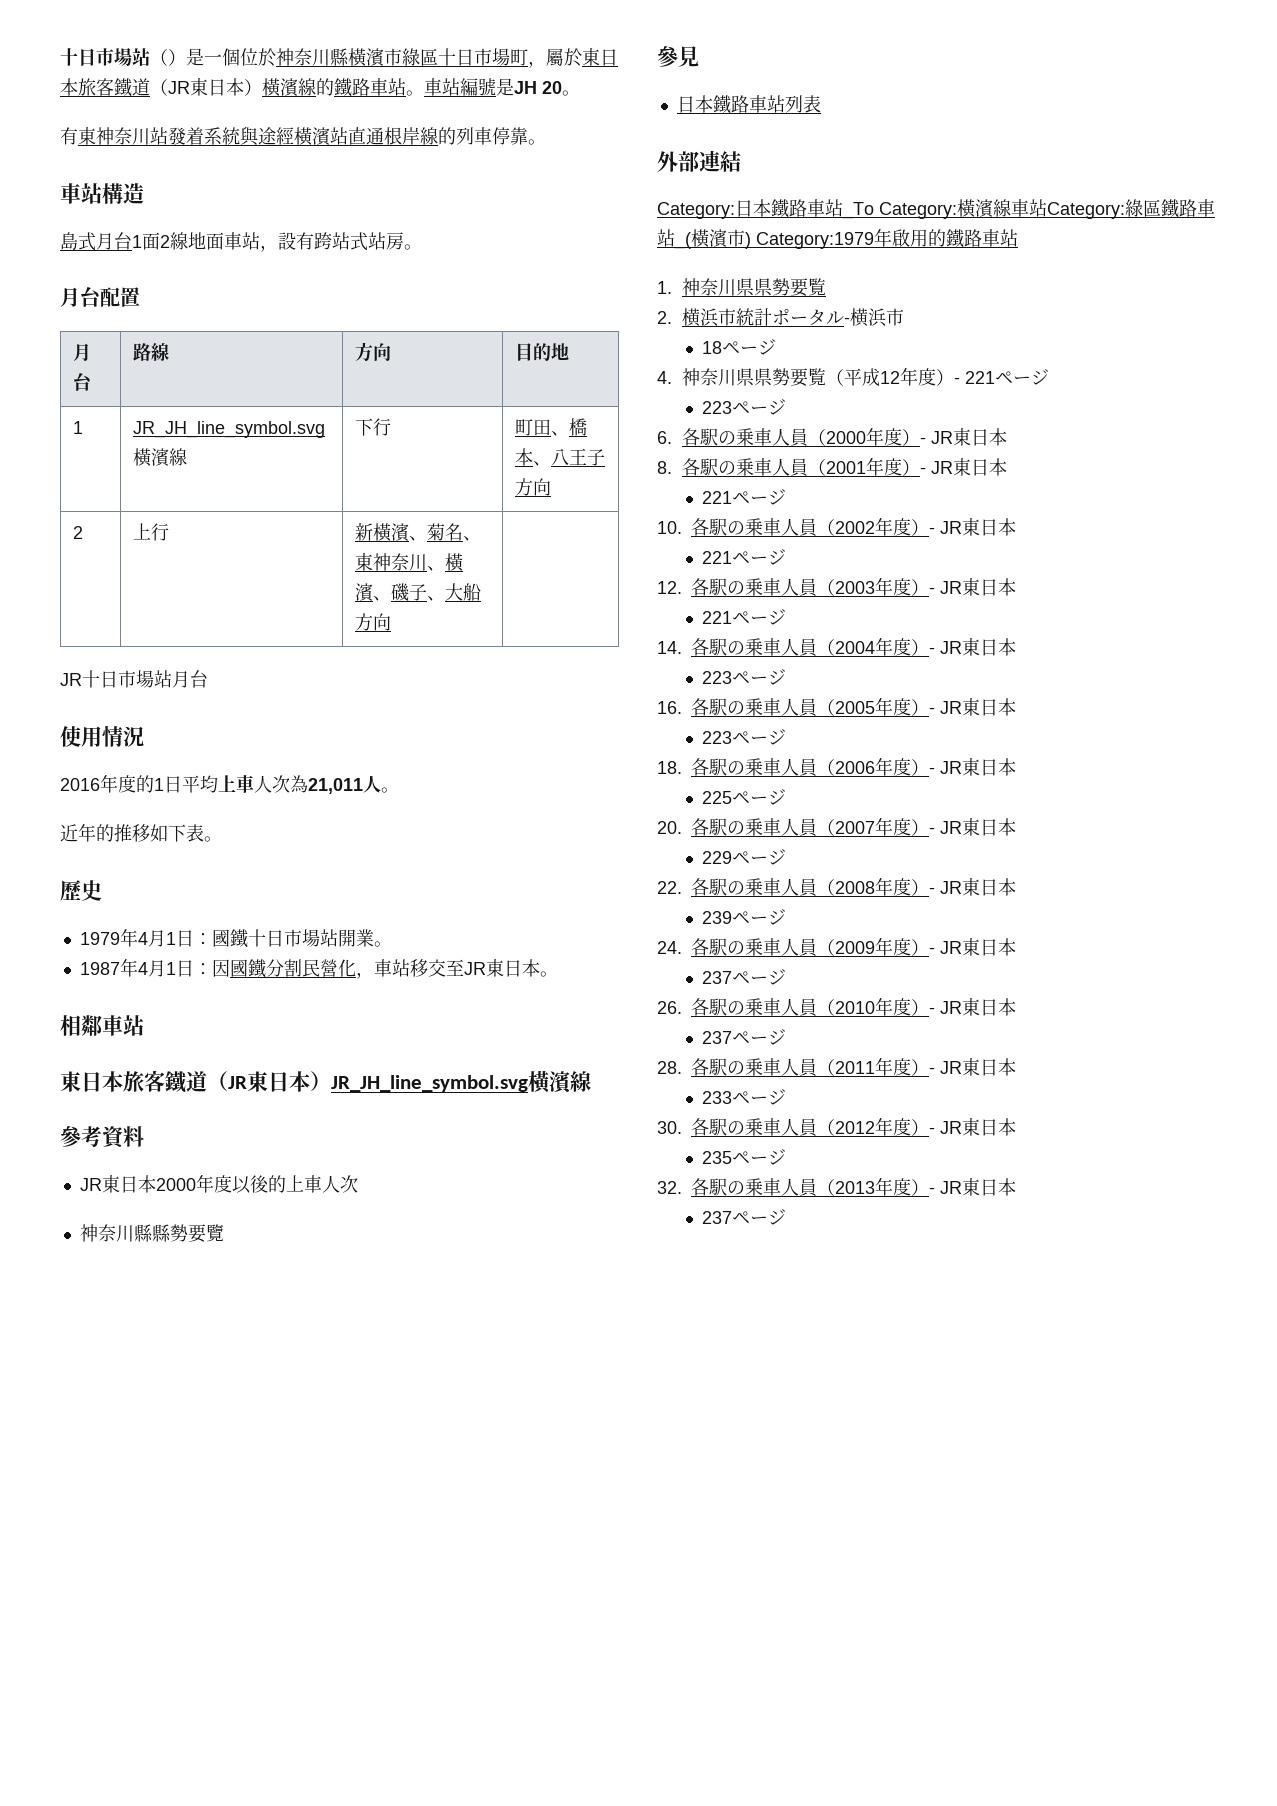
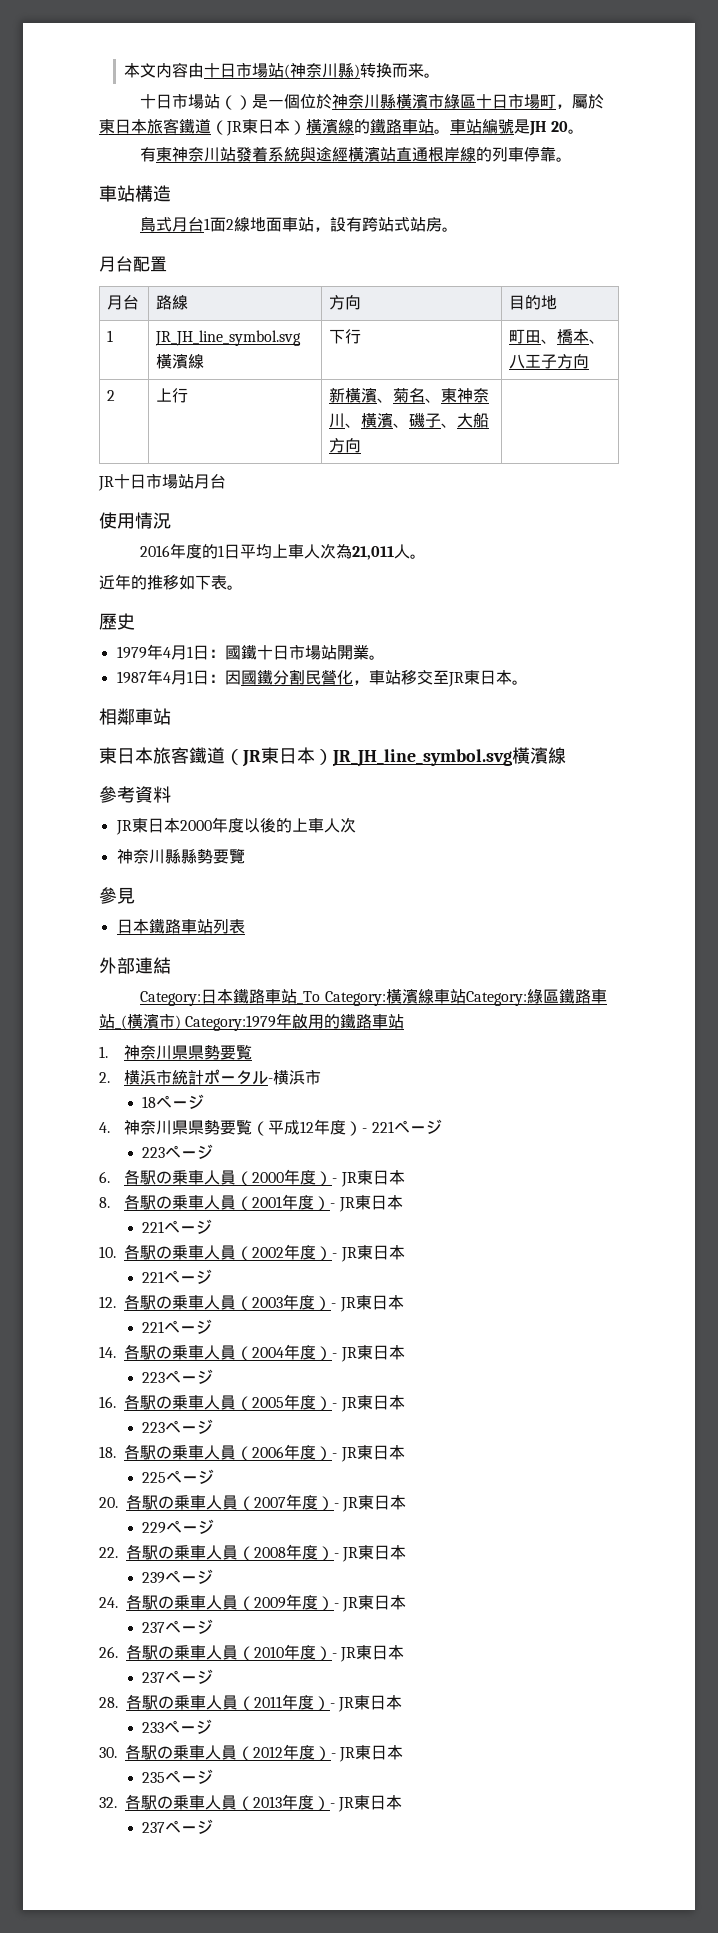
+ 本文内容由十日市場站(神奈川縣)转换而来。

